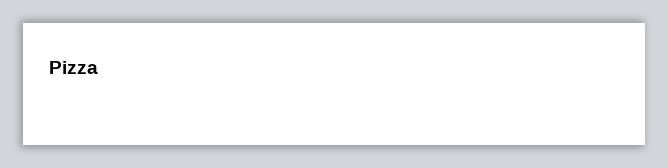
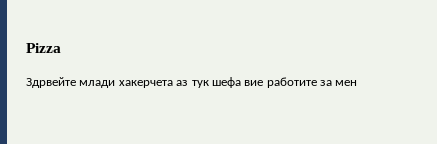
+ Здрвейте млади хакерчета аз тук шефа вие работите за мен

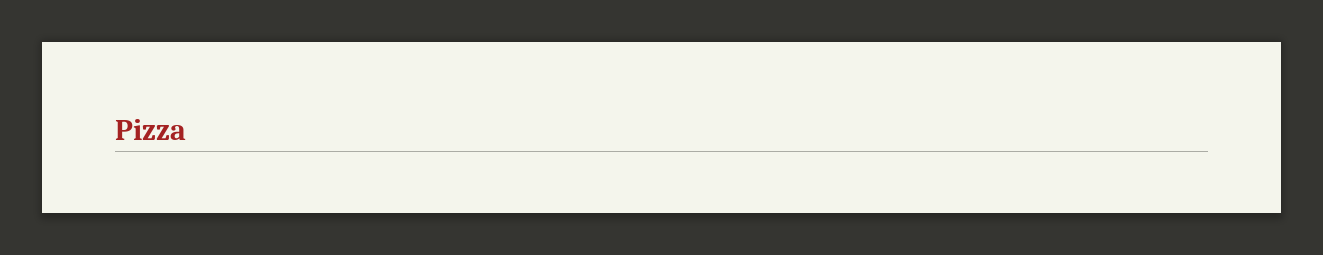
- Здрвейте млади хакерчета аз тук шефа вие работите за мен

